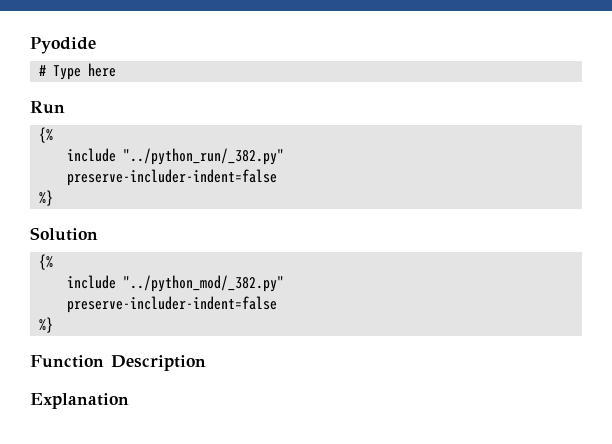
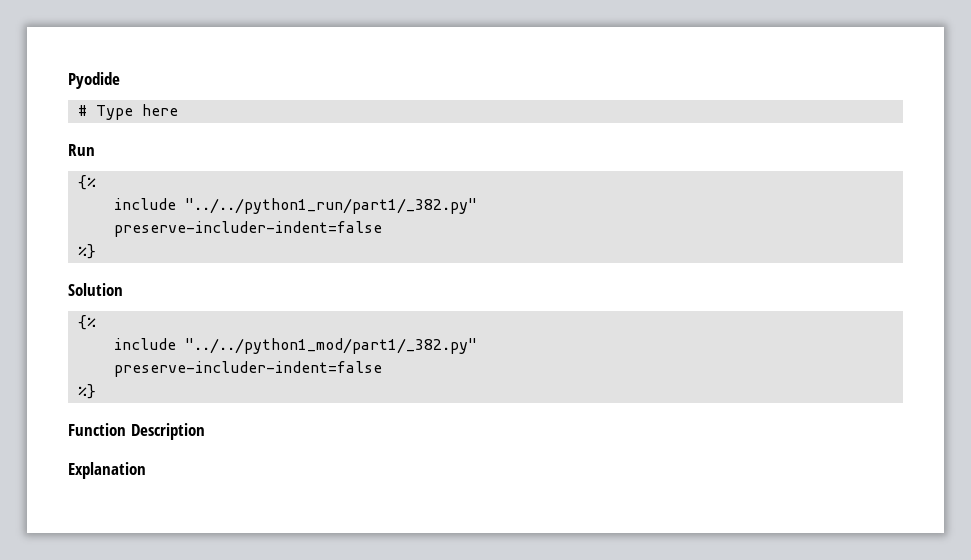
- include "../python_run/_382.py"
+ include "../../python1_run/part1/_382.py"
- include "../python_mod/_382.py"
+ include "../../python1_mod/part1/_382.py"

